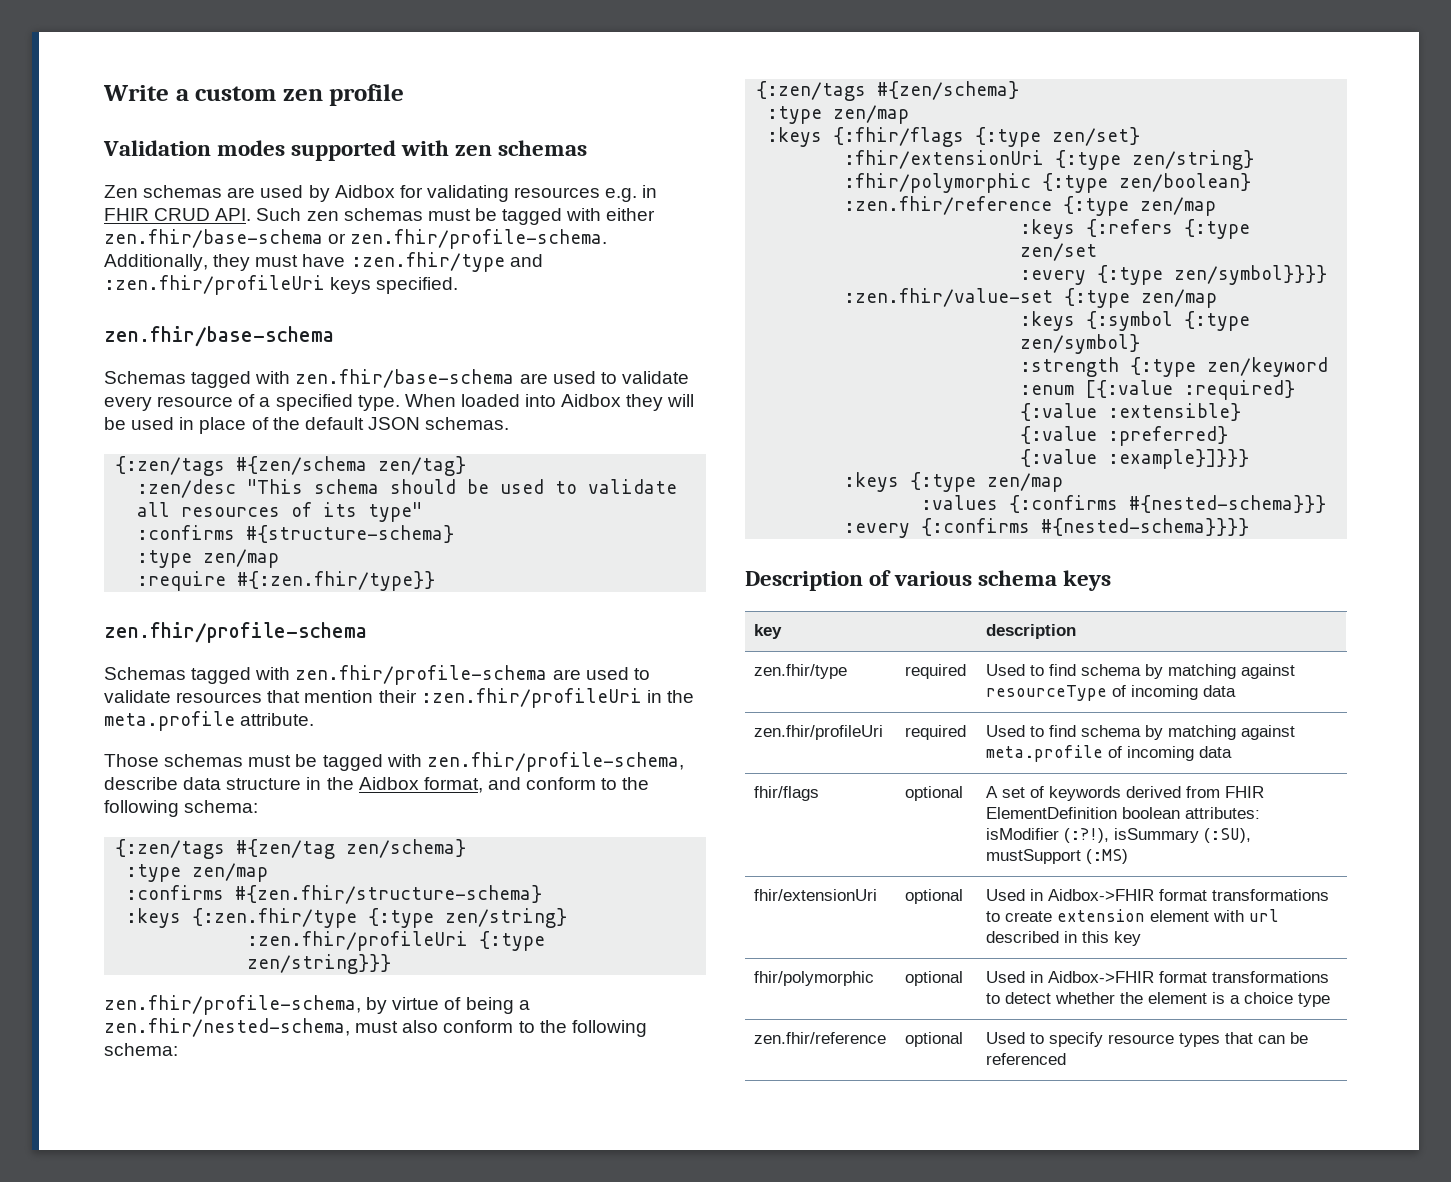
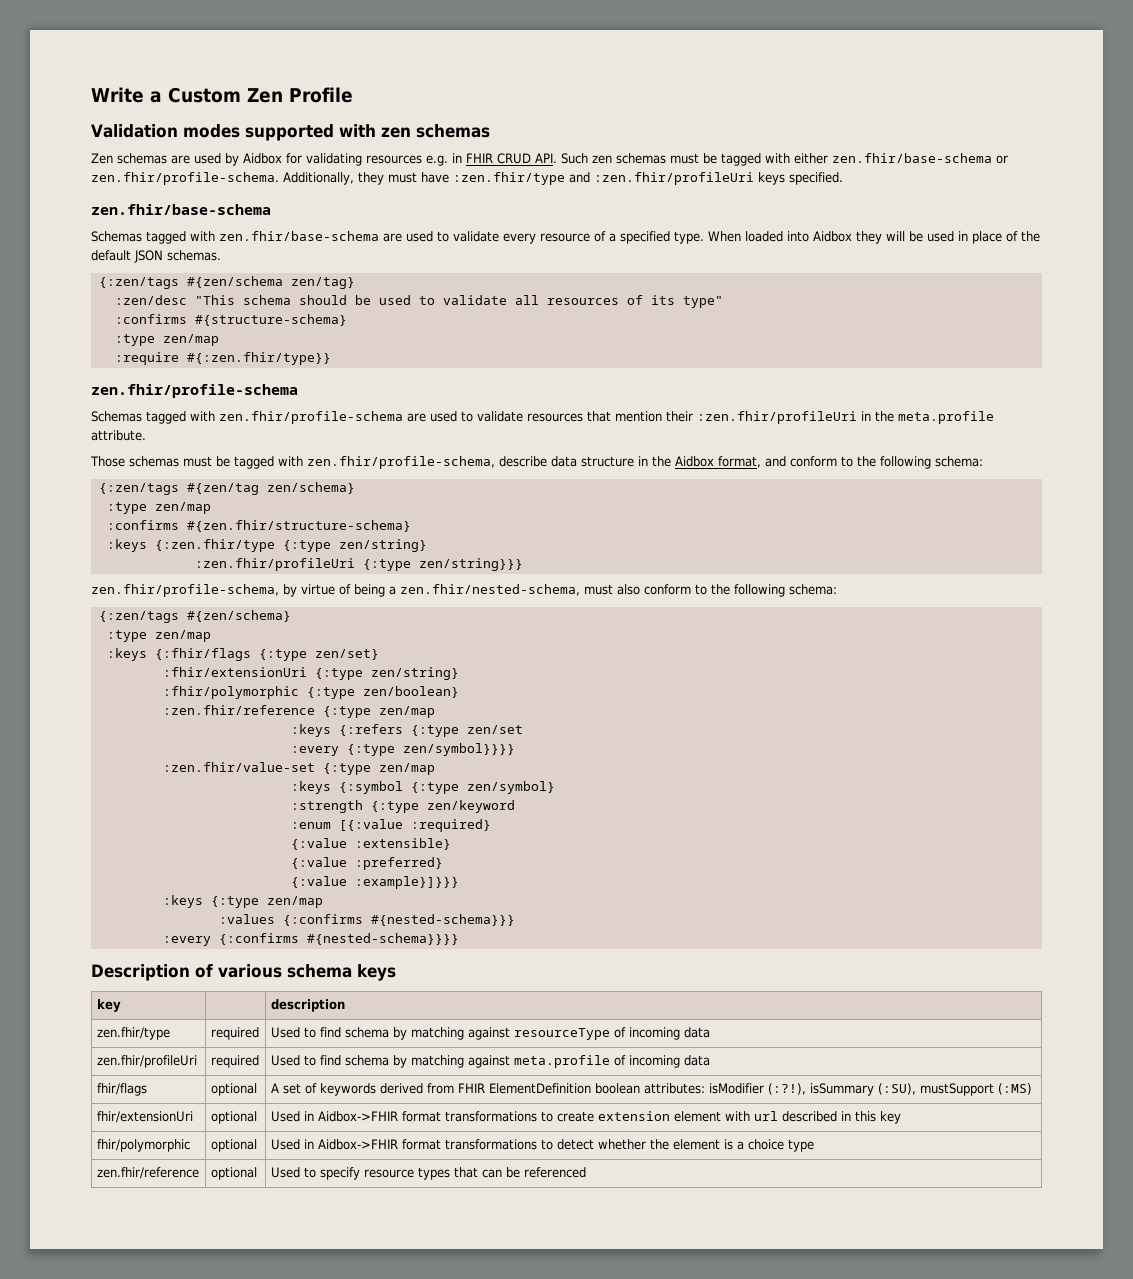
- Write a custom zen profile
+ Write a Custom Zen Profile

